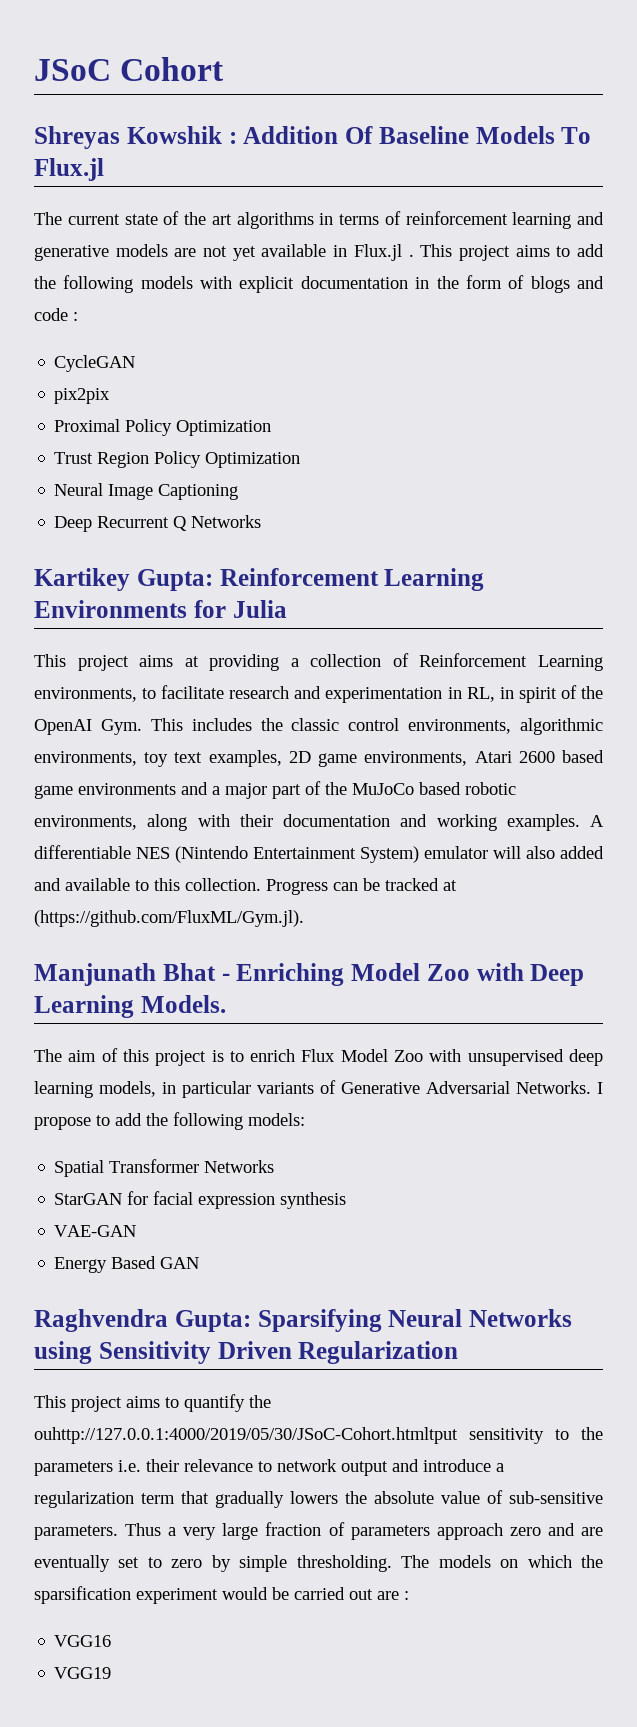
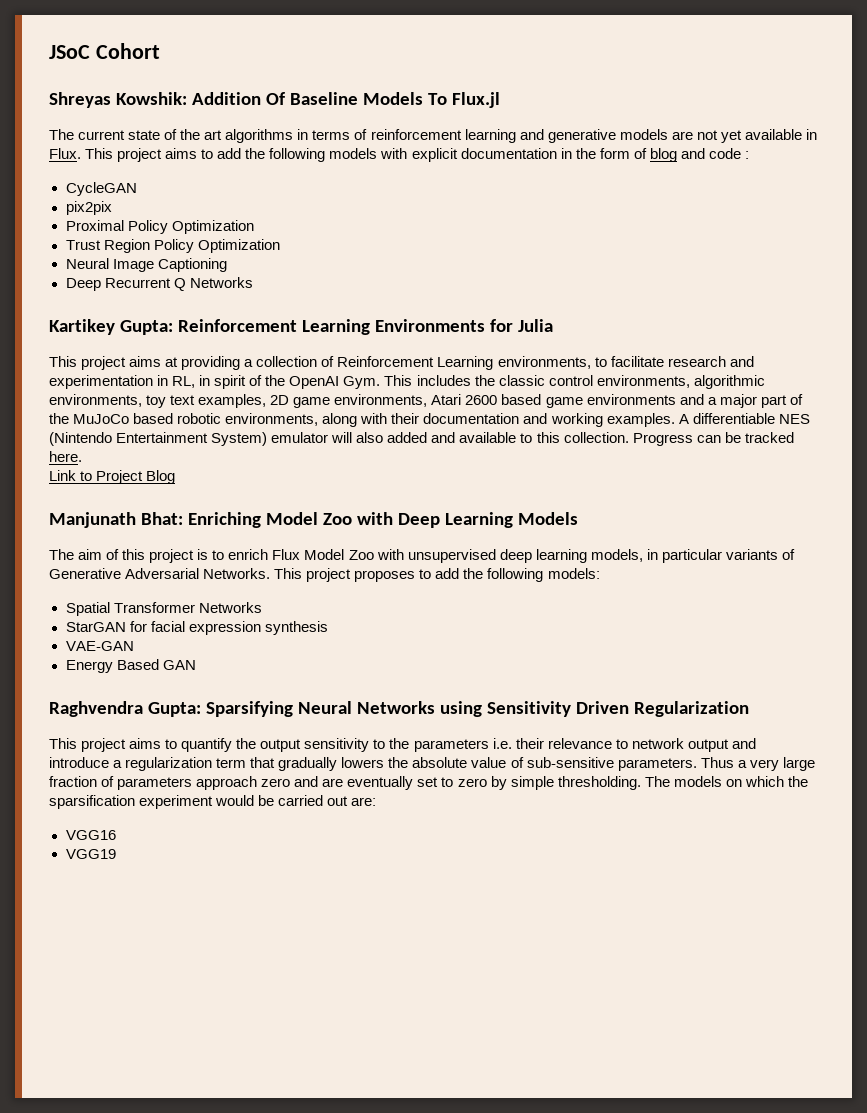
- Shreyas Kowshik : Addition Of Baseline Models To Flux.jl
+ Shreyas Kowshik: Addition Of Baseline Models To Flux.jl
- The current state of the art algorithms in terms of reinforcement learning and generative models are not yet available in Flux.jl .
+ The current state of the art algorithms in terms of reinforcement learning and generative models are not yet available in Flux.
- This project aims to add the following models with explicit documentation in the form of blogs and code :
+ This project aims to add the following models with explicit documentation in the form of blog and code :
- Progress can be tracked at (https://github.com/FluxML/Gym.jl).
+ Progress can be tracked here.
+ Link to Project Blog
- Manjunath Bhat - Enriching Model Zoo with Deep Learning Models.
+ Manjunath Bhat: Enriching Model Zoo with Deep Learning Models
- I propose to add the following models:
+ This project proposes to add the following models:
- This project aims to quantify the ouhttp://127.0.0.1:4000/2019/05/30/JSoC-Cohort.htmltput sensitivity to the parameters i.e. their relevance to network output and introduce a regularization term that gradually lowers the absolute value of sub-sensitive parameters.
+ This project aims to quantify the output sensitivity to the parameters i.e. their relevance to network output and introduce a regularization term that gradually lowers the absolute value of sub-sensitive parameters.
- The models on which the sparsification experiment would be carried out are :
+ The models on which the sparsification experiment would be carried out are:

